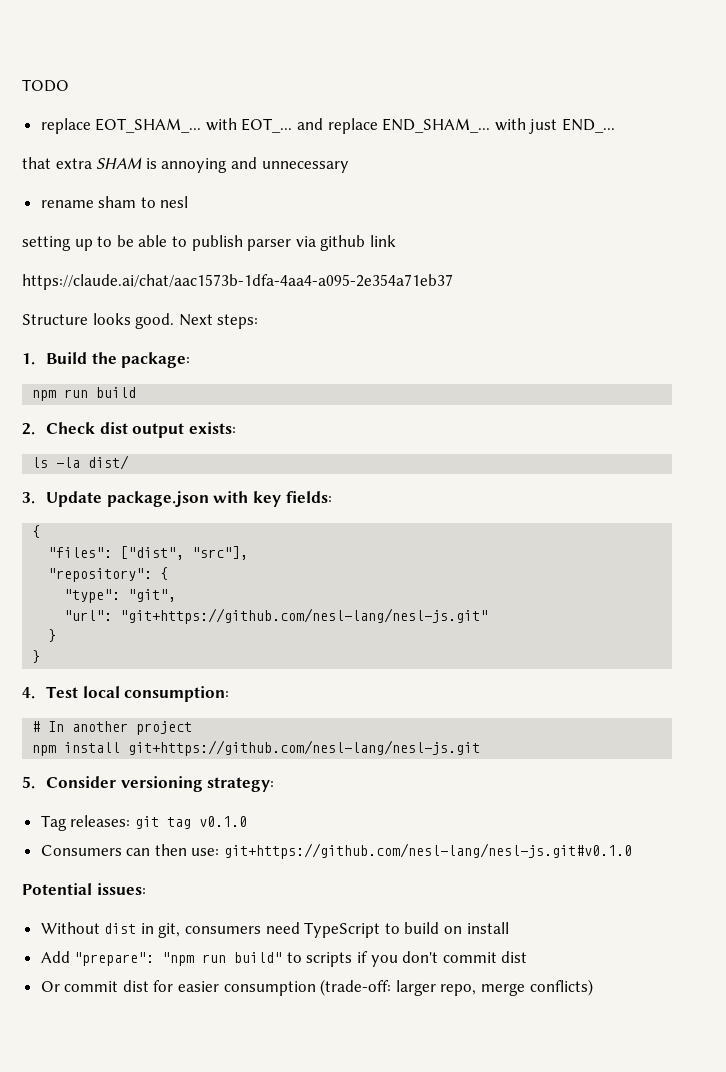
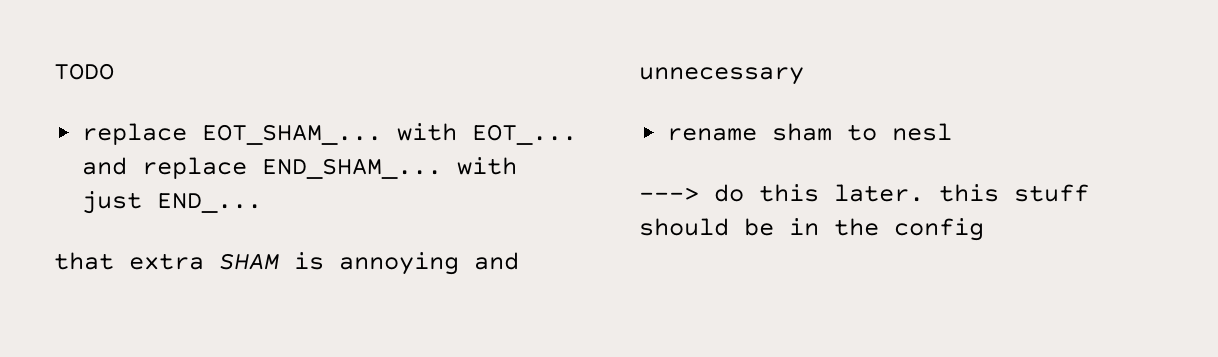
- setting up to be able to publish parser via github link
- https://claude.ai/chat/aac1573b-1dfa-4aa4-a095-2e354a71eb37
- Structure looks good. Next steps:
- 1. Build the package:
- npm run build
- 2. Check dist output exists:
- ls -la dist/
- 3. Update package.json with key fields:
- {
- "files": ["dist", "src"],
- "repository": {
- "type": "git",
- "url": "git+https://github.com/nesl-lang/nesl-js.git"
- }
- }
- 4. Test local consumption:
- # In another project
- npm install git+https://github.com/nesl-lang/nesl-js.git
- 5. Consider versioning strategy:
- Tag releases: git tag v0.1.0
- Consumers can then use: git+https://github.com/nesl-lang/nesl-js.git#v0.1.0
- Potential issues:
- Without dist in git, consumers need TypeScript to build on install
- Add "prepare": "npm run build" to scripts if you don't commit dist
- Or commit dist for easier consumption (trade-off: larger repo, merge conflicts)
+ ---> do this later. this stuff should be in the config

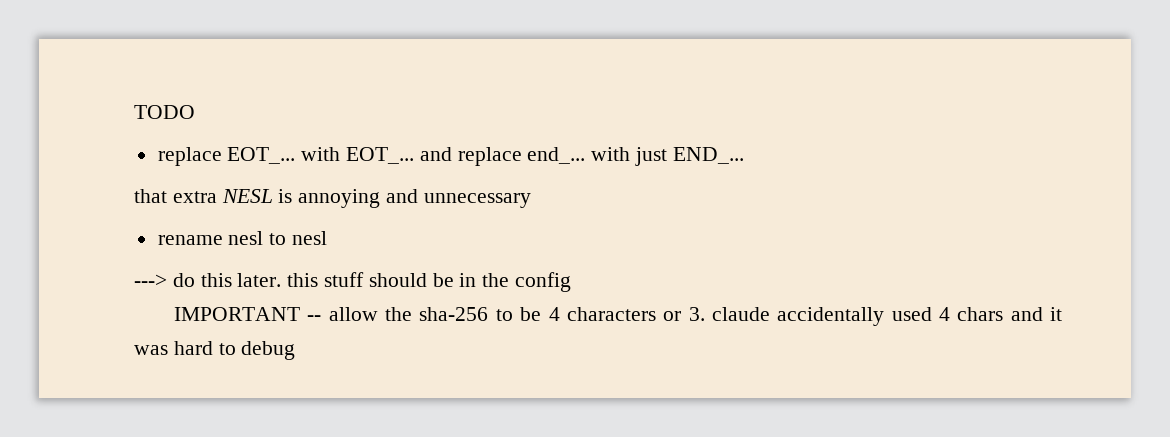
- replace EOT_SHAM_... with EOT_... and replace END_SHAM_... with just END_...
+ replace EOT_... with EOT_... and replace end_... with just END_...
- that extra SHAM is annoying and unnecessary
+ that extra NESL is annoying and unnecessary
- rename sham to nesl
+ rename nesl to nesl
+ IMPORTANT -- allow the sha-256 to be 4 characters or 3. claude accidentally used 4 chars and it was hard to debug

